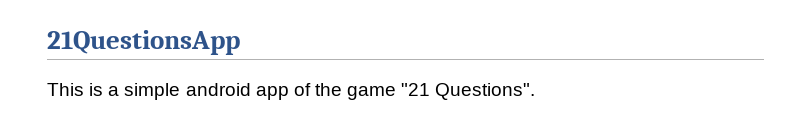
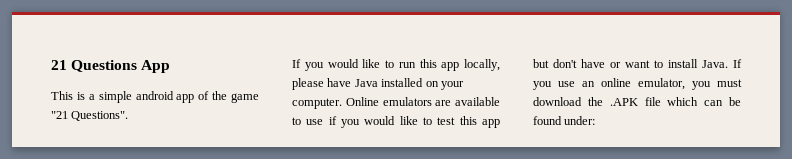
- 21QuestionsApp
+ 21 Questions App
+ If you would like to run this app locally, please have Java installed on your computer. Online emulators are available to use if you would like to test this app but don't have or want to install Java. If you use an online emulator, you must download the .APK file which can be found under:

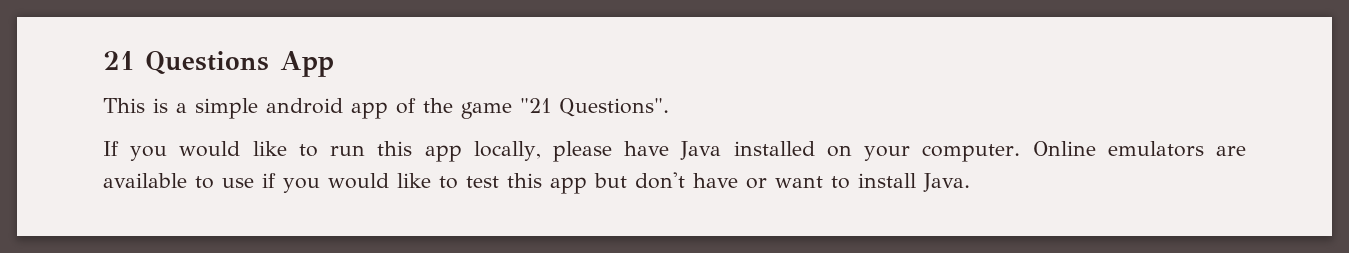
- If you use an online emulator, you must download the .APK file which can be found under:

